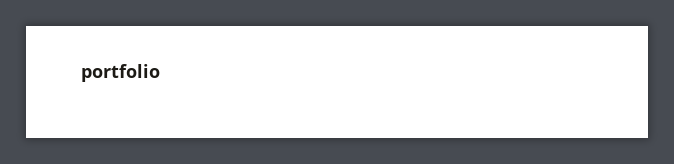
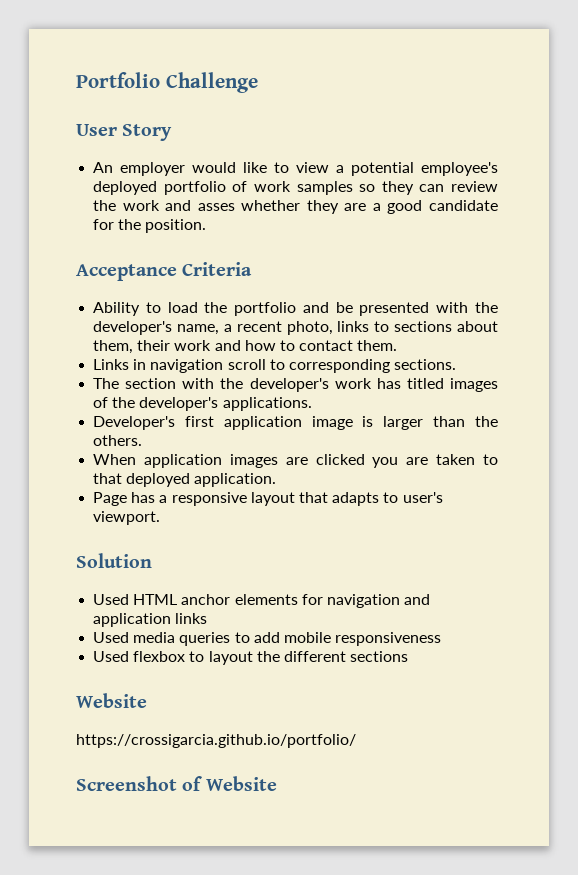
- portfolio
+ Portfolio Challenge
+ User Story
+ An employer would like to view a potential employee's deployed portfolio of work samples so they can review the work and asses whether they are a good candidate for the position.
+ Acceptance Criteria
+ Ability to load the portfolio and be presented with the developer's name, a recent photo, links to sections about them, their work and how to contact them.
+ Links in navigation scroll to corresponding sections.
+ The section with the developer's work has titled images of the developer's applications.
+ Developer's first application image is larger than the others.
+ When application images are clicked you are taken to that deployed application.
+ Page has a responsive layout that adapts to user's viewport.
+ Solution
+ Used HTML anchor elements for navigation and application links
+ Used media queries to add mobile responsiveness
+ Used flexbox to layout the different sections
+ Website
+ https://crossigarcia.github.io/portfolio/
+ Screenshot of Website

